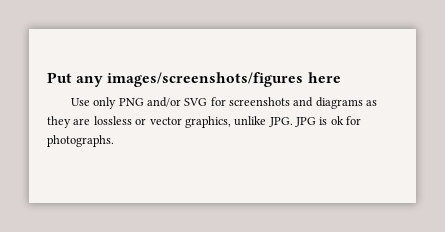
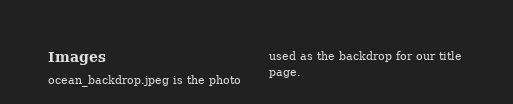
- Put any images/screenshots/figures here
- Use only PNG and/or SVG for screenshots and diagrams as they are lossless or vector graphics, unlike JPG. JPG is ok for photographs.
+ Images
+ ocean_backdrop.jpeg is the photo used as the backdrop for our title page.

